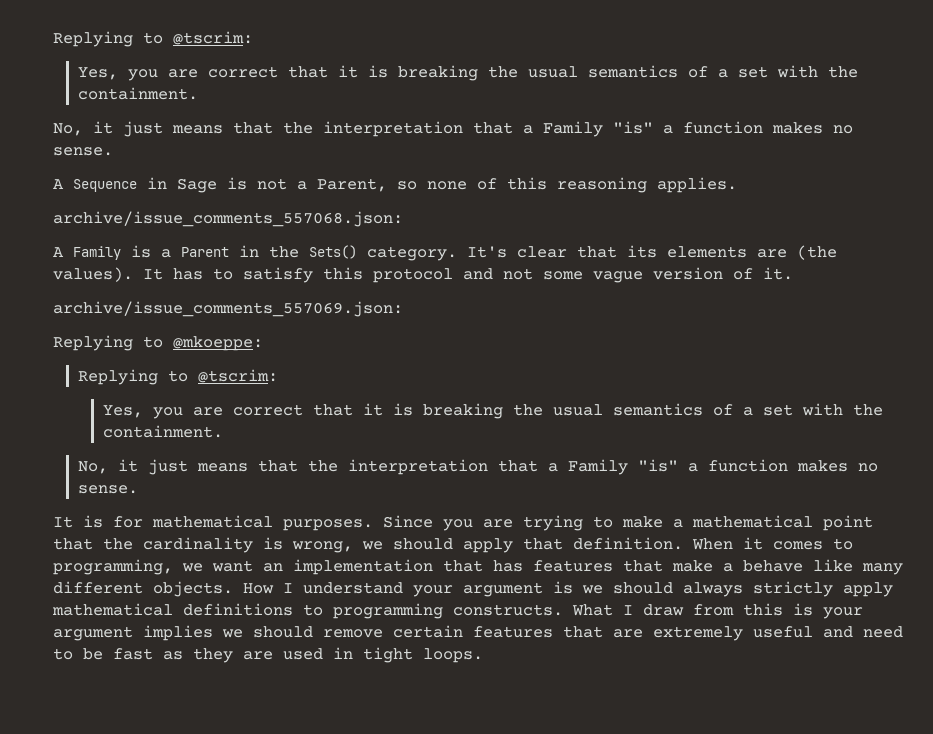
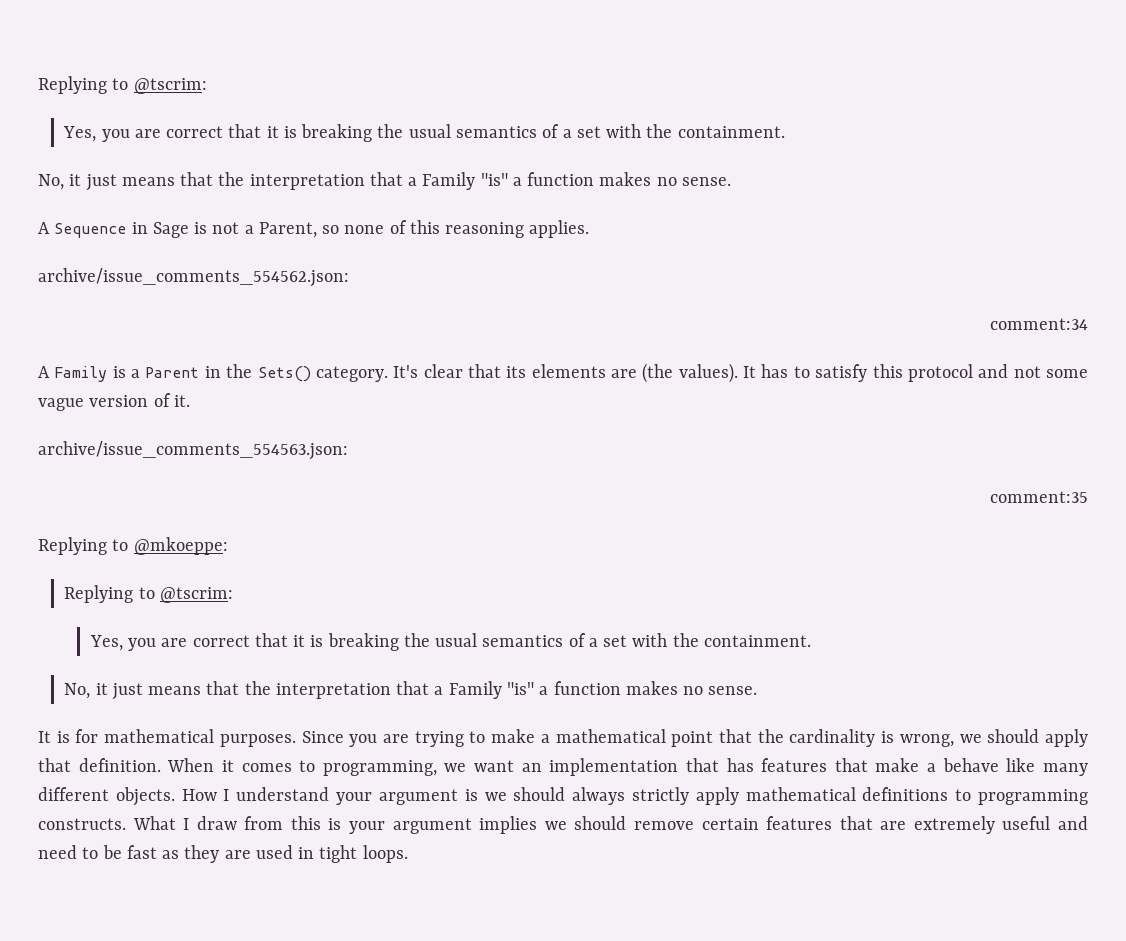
- archive/issue_comments_557068.json:
+ archive/issue_comments_554562.json:
+ comment:34
- archive/issue_comments_557069.json:
+ archive/issue_comments_554563.json:
+ comment:35

